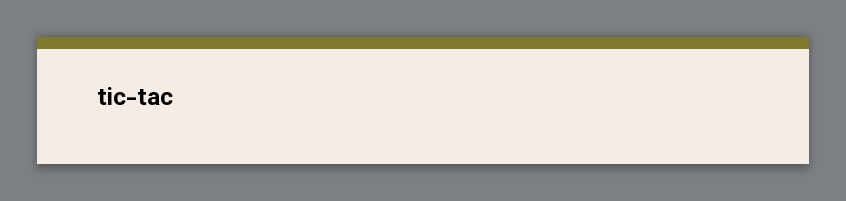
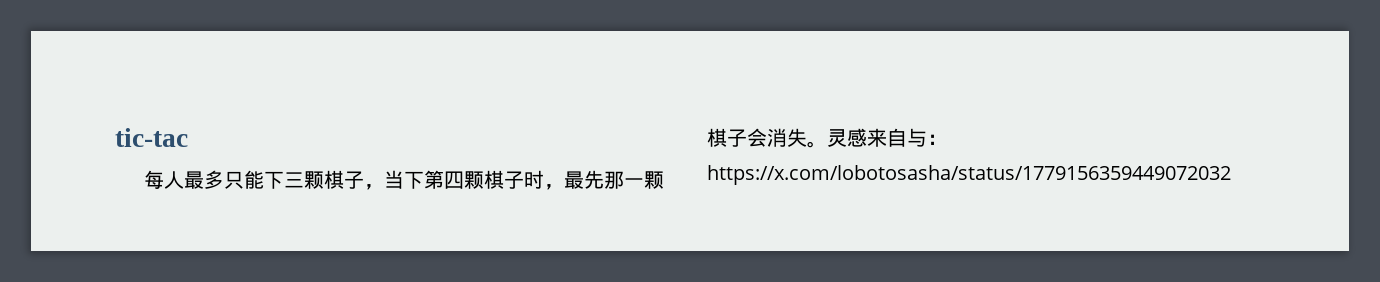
+ 每人最多只能下三颗棋子，当下第四颗棋子时，最先那一颗棋子会消失。灵感来自与：https://x.com/lobotosasha/status/1779156359449072032

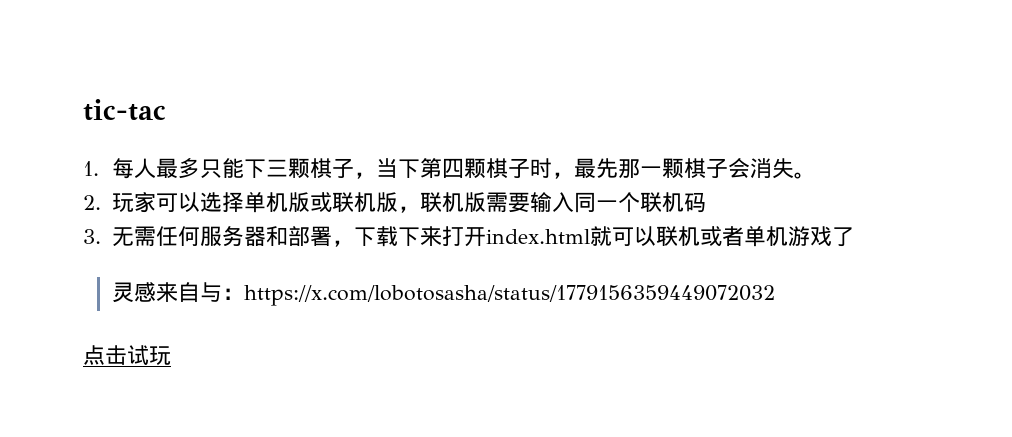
- 每人最多只能下三颗棋子，当下第四颗棋子时，最先那一颗棋子会消失。灵感来自与：https://x.com/lobotosasha/status/1779156359449072032
+ 1.每人最多只能下三颗棋子，当下第四颗棋子时，最先那一颗棋子会消失。
+ 2.玩家可以选择单机版或联机版，联机版需要输入同一个联机码
+ 3.无需任何服务器和部署，下载下来打开index.html就可以联机或者单机游戏了
+ 灵感来自与：https://x.com/lobotosasha/status/1779156359449072032
+ 点击试玩

